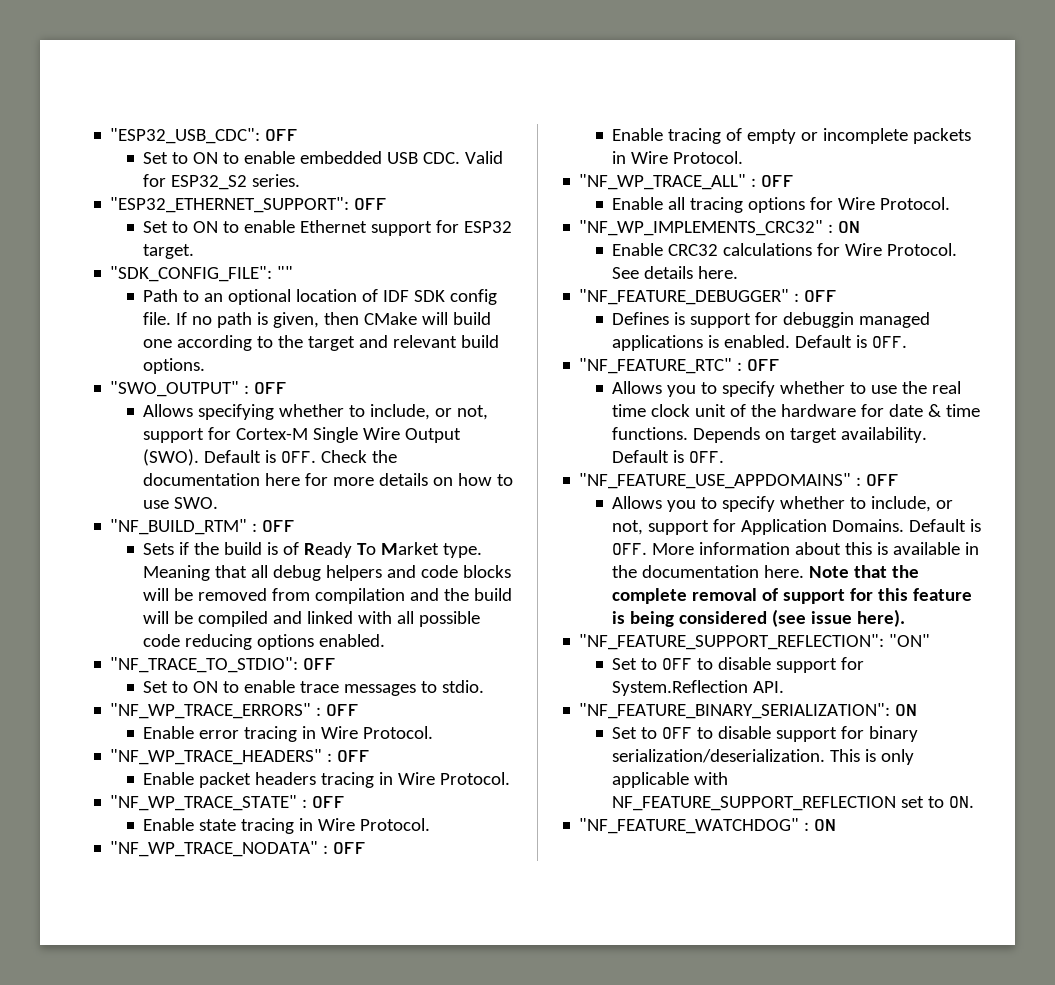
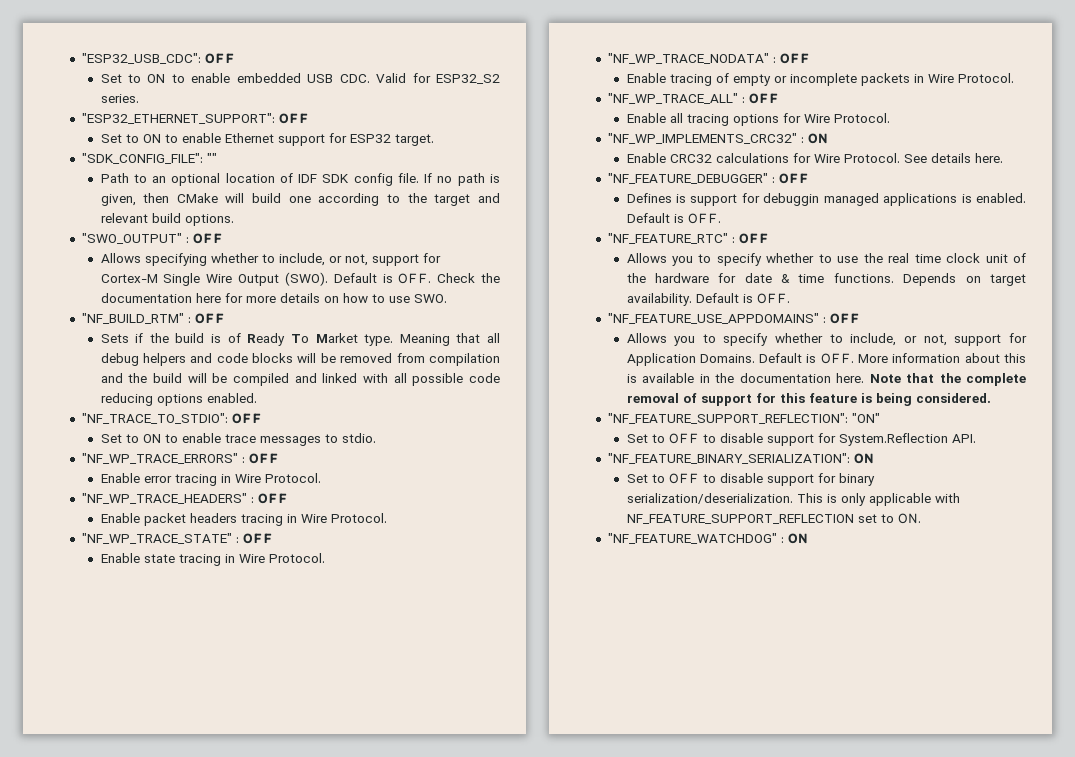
- Note that the complete removal of support for this feature is being considered (see issue here).
+ Note that the complete removal of support for this feature is being considered.

